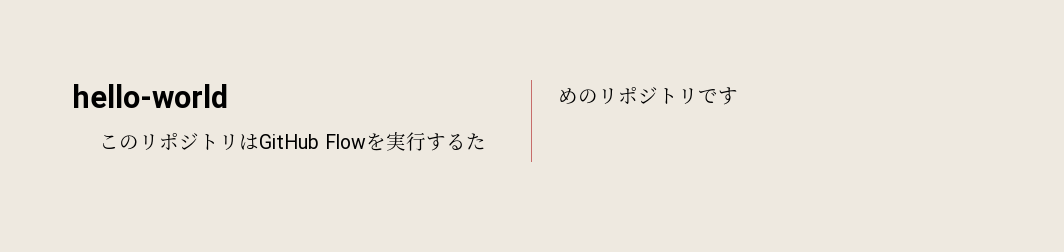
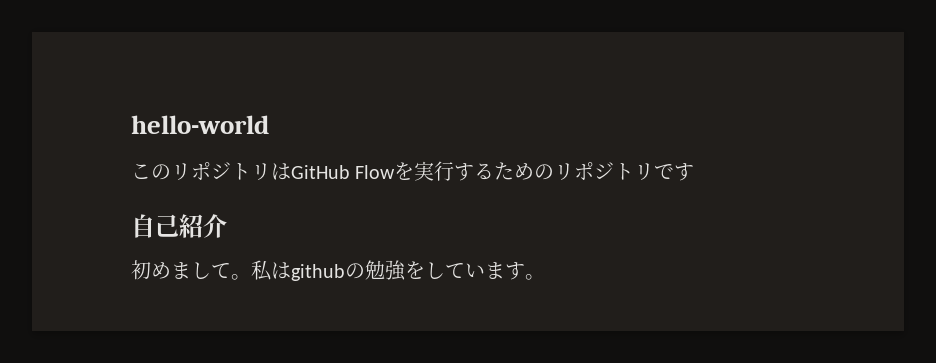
+ 自己紹介
+ 初めまして。私はgithubの勉強をしています。

